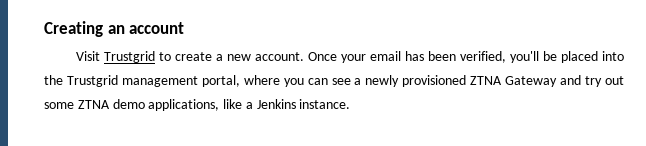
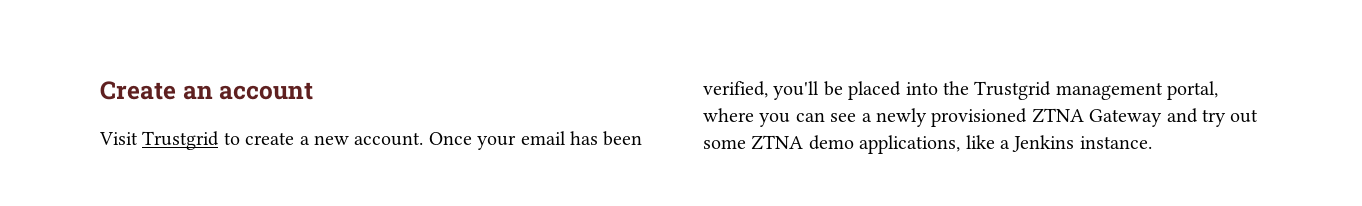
- Creating an account
+ Create an account

